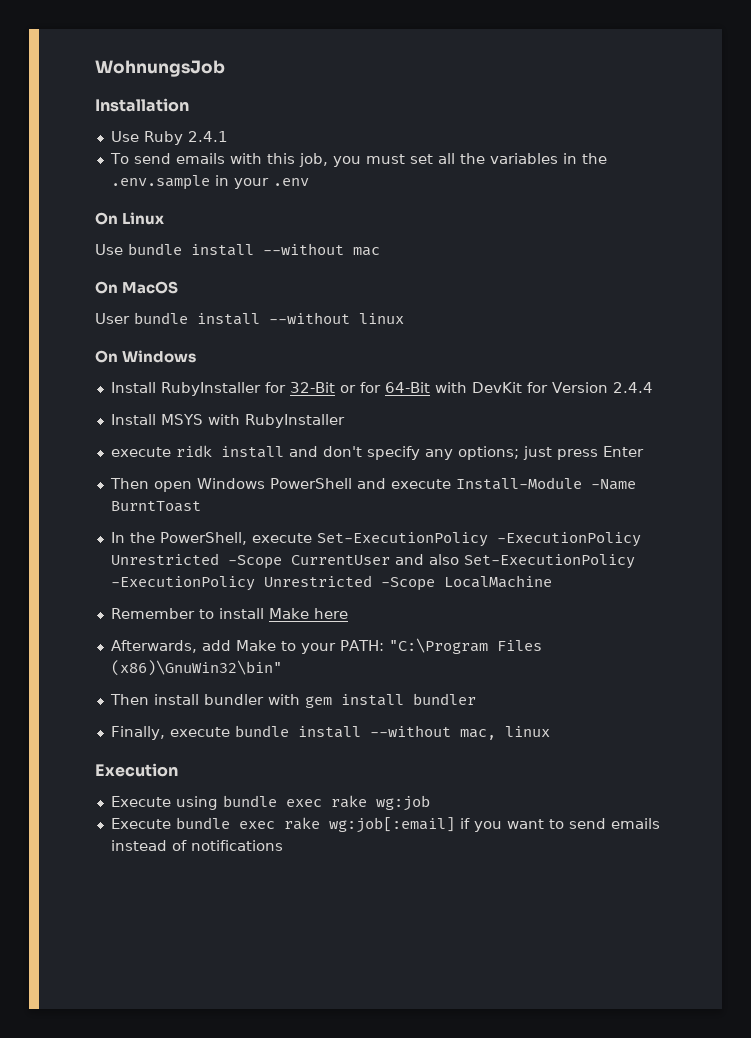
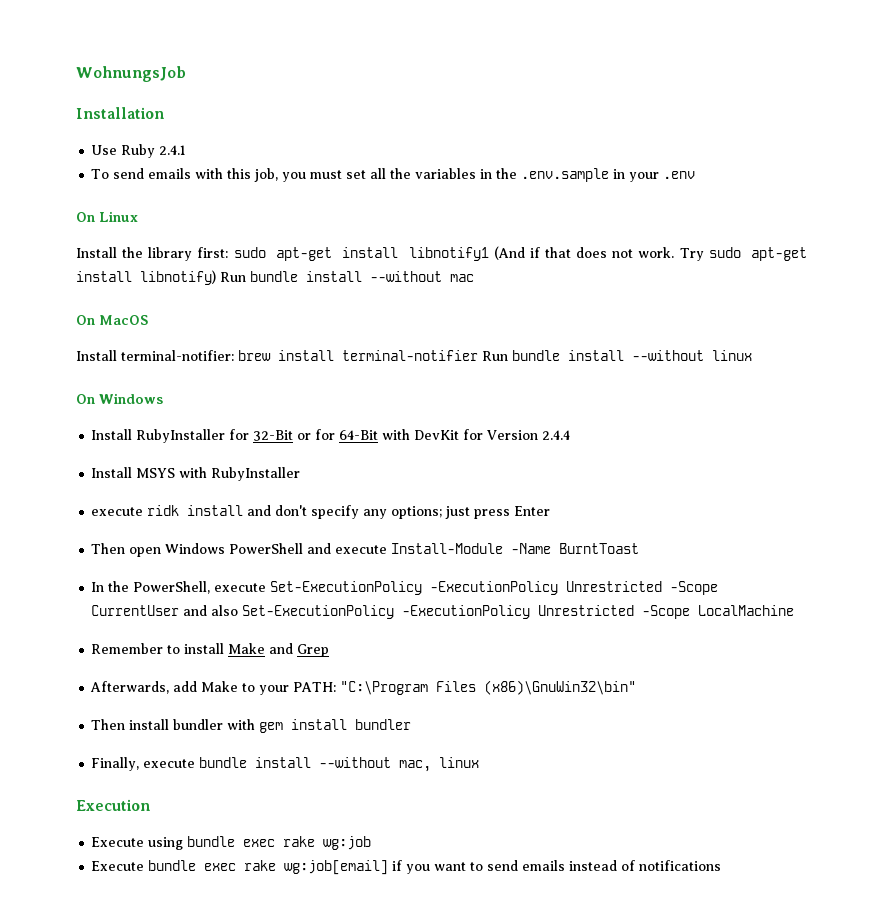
- Use bundle install --without mac
+ Install the library first: sudo apt-get install libnotify1 (And if that does not work. Try sudo apt-get install libnotify) Run bundle install --without mac
- User bundle install --without linux
+ Install terminal-notifier: brew install terminal-notifier Run bundle install --without linux
- Remember to install Make here
+ Remember to install Make and Grep
- Execute bundle exec rake wg:job[:email] if you want to send emails instead of notifications
+ Execute bundle exec rake wg:job[email] if you want to send emails instead of notifications

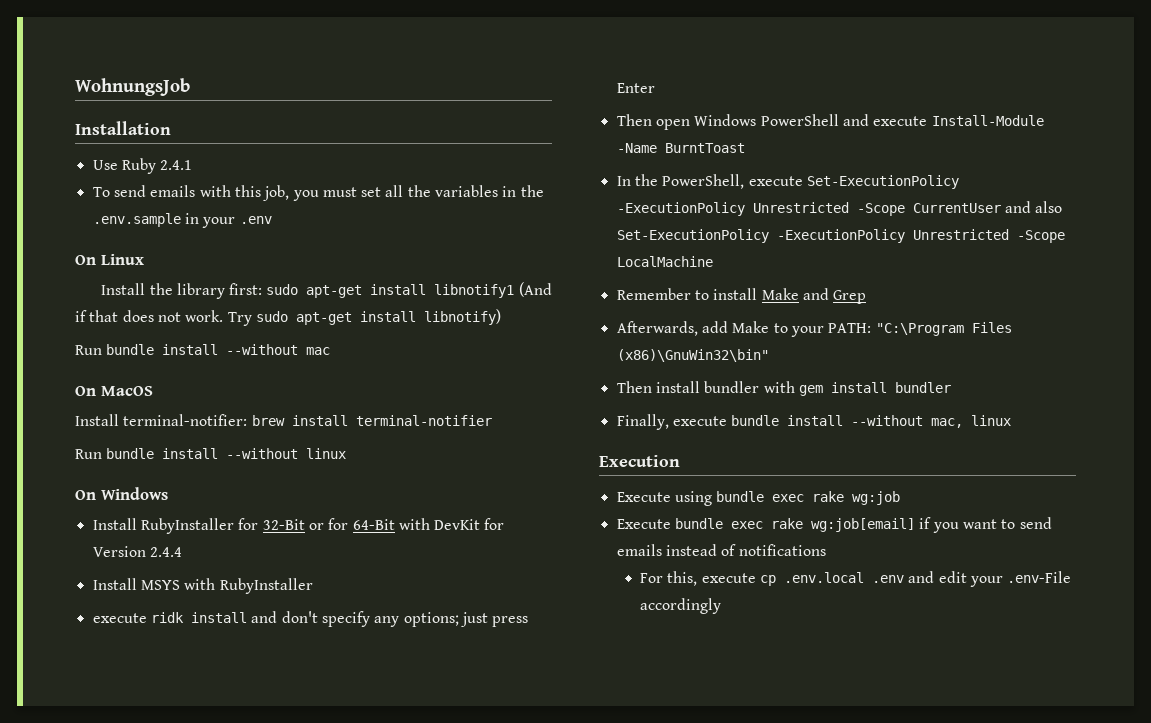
- Try sudo apt-get install libnotify) Run bundle install --without mac
+ Try sudo apt-get install libnotify)
+ Run bundle install --without mac
- Install terminal-notifier: brew install terminal-notifier Run bundle install --without linux
+ Install terminal-notifier: brew install terminal-notifier
+ Run bundle install --without linux
+ For this, execute cp .env.local .env and edit your .env-File accordingly

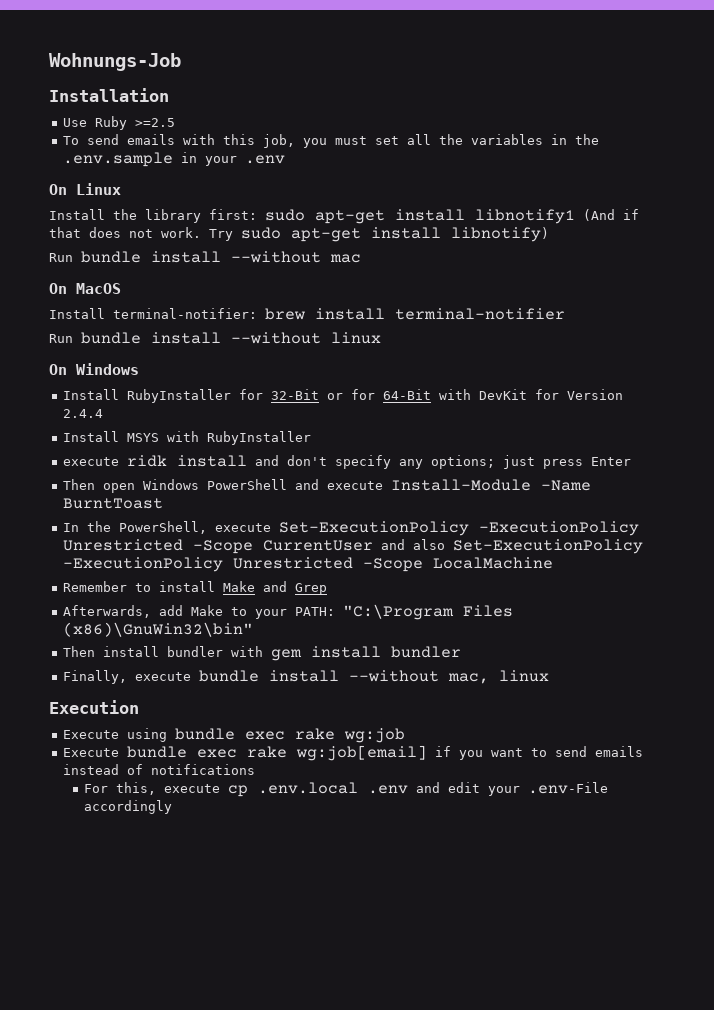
- WohnungsJob
+ Wohnungs-Job
- Use Ruby 2.4.1
+ Use Ruby >=2.5

